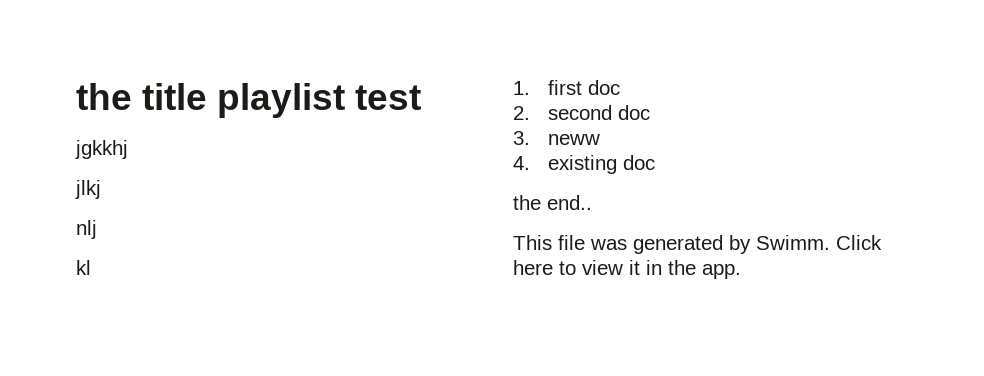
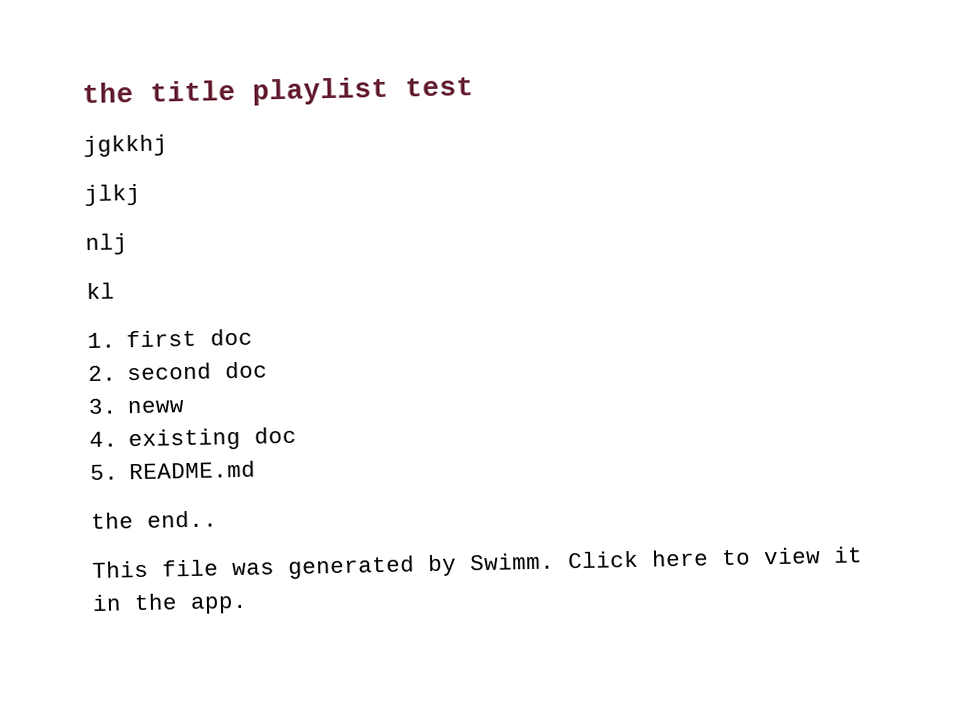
+ 5. README.md

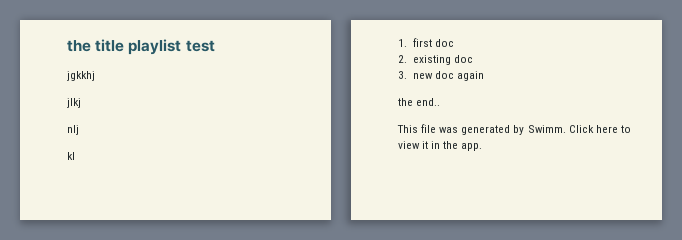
- 2. second doc
- 3. neww
- 4. existing doc
- 5. README.md
+ 2. existing doc
+ 3. new doc again

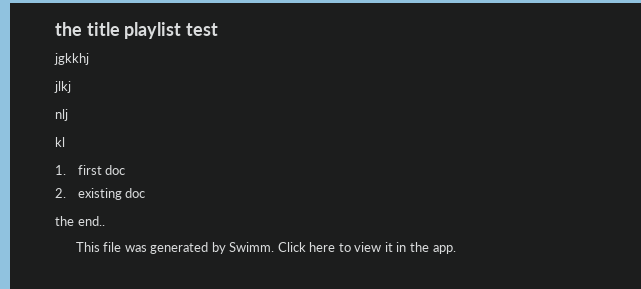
- 3. new doc again

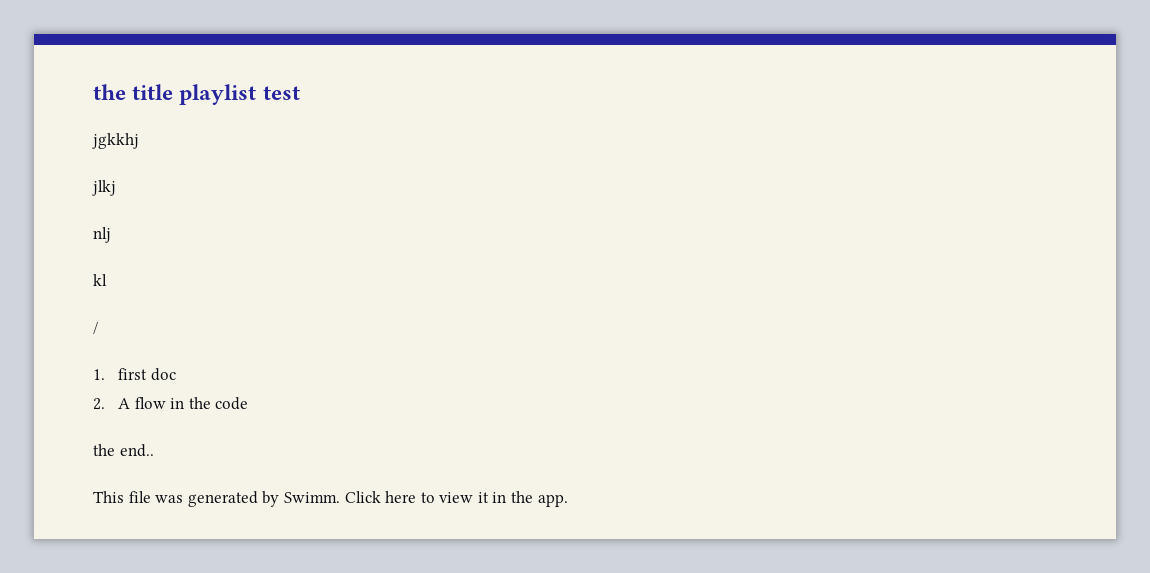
+ /
- 2. existing doc
+ 2. A flow in the code

